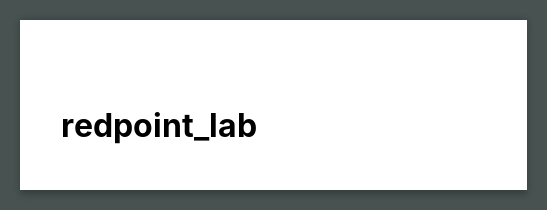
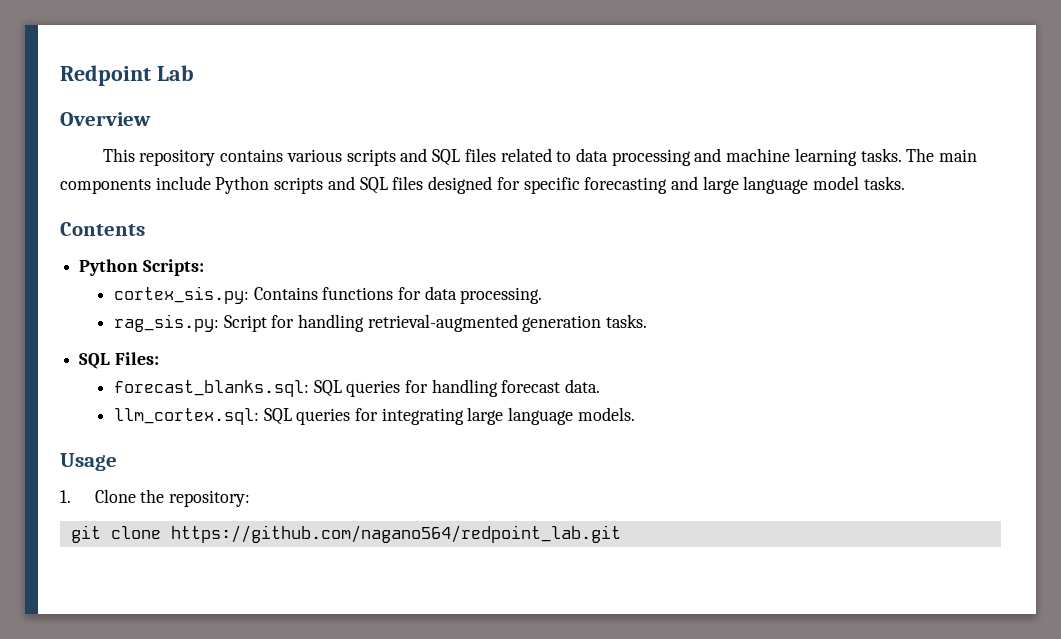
- redpoint_lab
+ Redpoint Lab
+ Overview
+ This repository contains various scripts and SQL files related to data processing and machine learning tasks. The main components include Python scripts and SQL files designed for specific forecasting and large language model tasks.
+ Contents
+ Python Scripts:
+ cortex_sis.py: Contains functions for data processing.
+ rag_sis.py: Script for handling retrieval-augmented generation tasks.
+ SQL Files:
+ forecast_blanks.sql: SQL queries for handling forecast data.
+ llm_cortex.sql: SQL queries for integrating large language models.
+ Usage
+ 1. Clone the repository:
+ git clone https://github.com/nagano564/redpoint_lab.git

